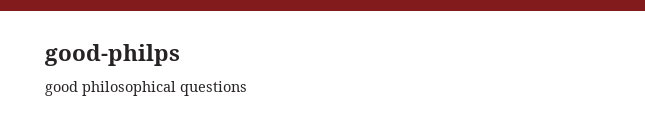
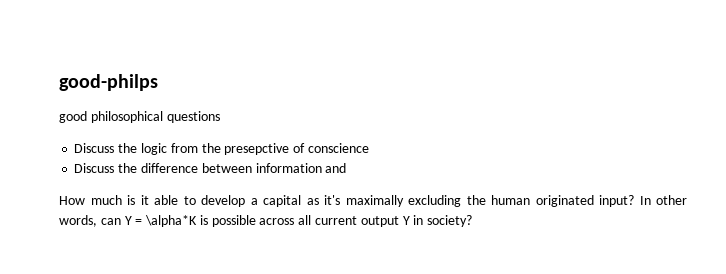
+ Discuss the logic from the presepctive of conscience
+ Discuss the difference between information and
+ How much is it able to develop a capital as it's maximally excluding the human originated input? In other words, can Y = \alpha*K is possible across all current output Y in society?

